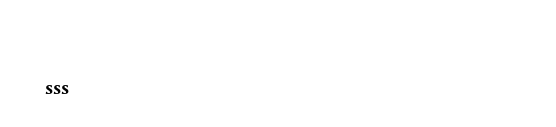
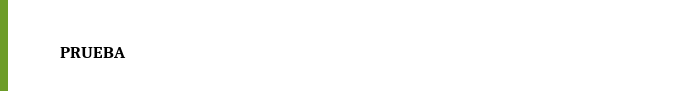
- sss
+ PRUEBA

